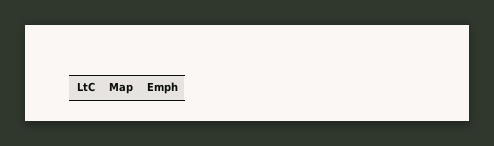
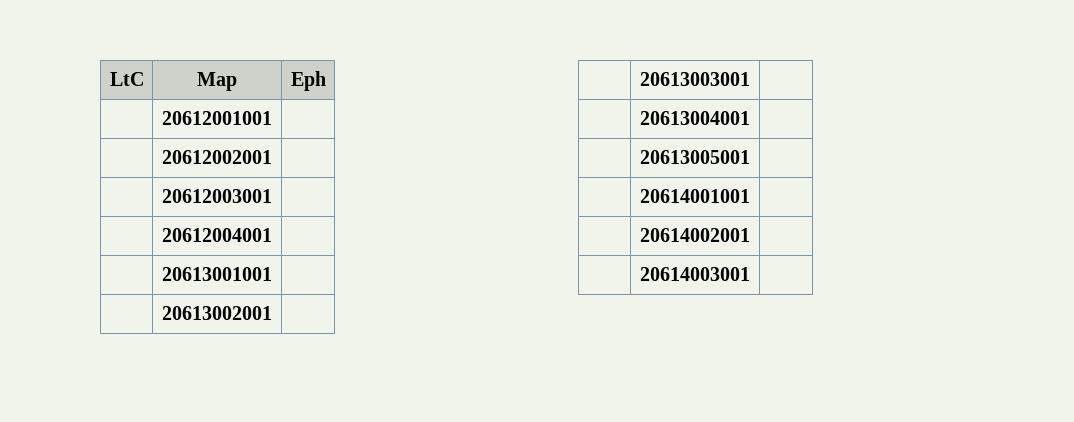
- LtC | Map | Emph
+ LtC | Map | Eph
+ | 20612001001 |
+ | 20612002001 |
+ | 20612003001 |
+ | 20612004001 |
+ | 20613001001 |
+ | 20613002001 |
+ | 20613003001 |
+ | 20613004001 |
+ | 20613005001 |
+ | 20614001001 |
+ | 20614002001 |
+ | 20614003001 |

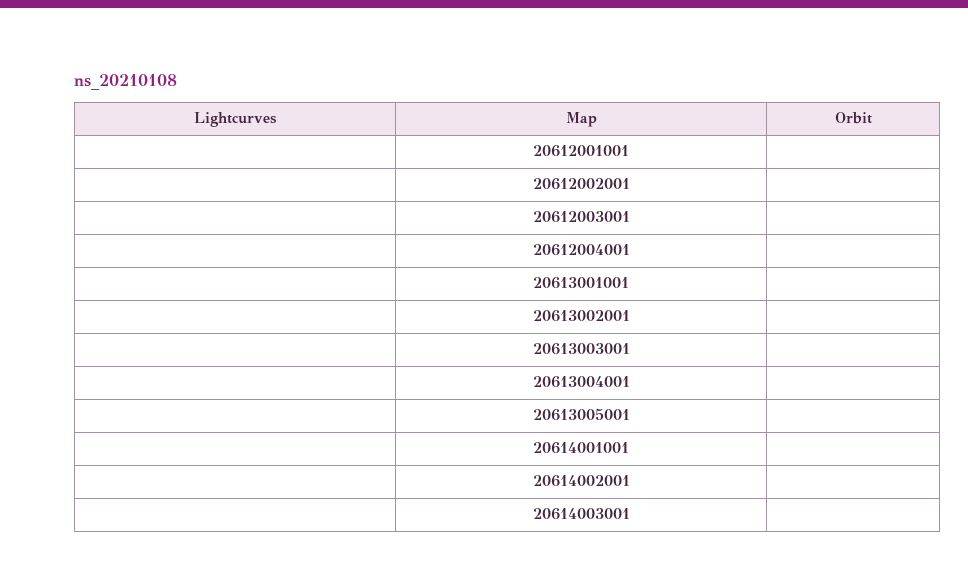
- LtC | Map | Eph
+ ns_20210108
+ Lightcurves | Map | Orbit

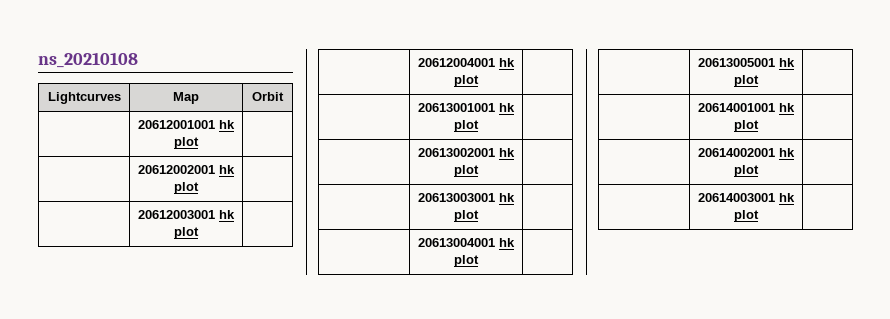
- | 20612001001 |
+ | 20612001001 hk plot |
- | 20612002001 |
+ | 20612002001 hk plot |
- | 20612003001 |
+ | 20612003001 hk plot |
- | 20612004001 |
+ | 20612004001 hk plot |
- | 20613001001 |
+ | 20613001001 hk plot |
- | 20613002001 |
+ | 20613002001 hk plot |
- | 20613003001 |
+ | 20613003001 hk plot |
- | 20613004001 |
+ | 20613004001 hk plot |
- | 20613005001 |
+ | 20613005001 hk plot |
- | 20614001001 |
+ | 20614001001 hk plot |
- | 20614002001 |
+ | 20614002001 hk plot |
- | 20614003001 |
+ | 20614003001 hk plot |

